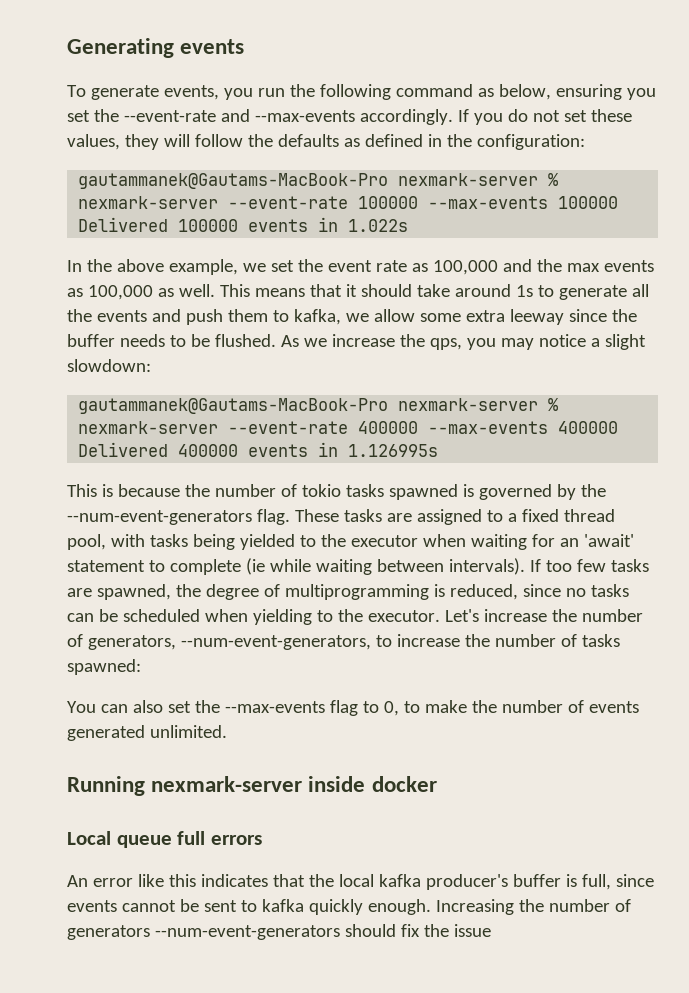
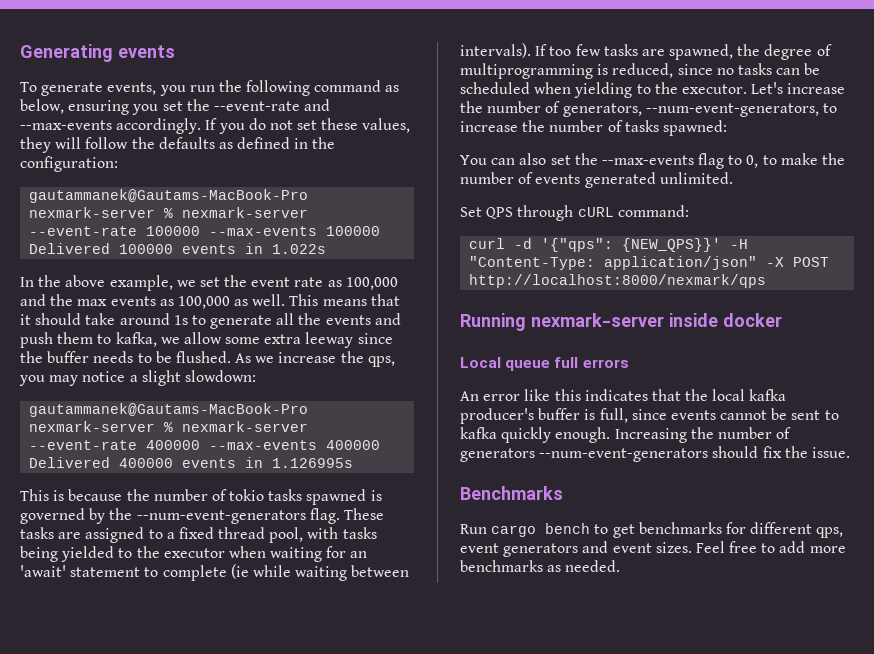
+ Set QPS through cURL command:
+ curl -d '{"qps": {NEW_QPS}}' -H "Content-Type: application/json" -X POST http://localhost:8000/nexmark/qps
- Increasing the number of generators --num-event-generators should fix the issue
+ Increasing the number of generators --num-event-generators should fix the issue.
+ Benchmarks
+ Run cargo bench to get benchmarks for different qps, event generators and event sizes. Feel free to add more benchmarks as needed.

